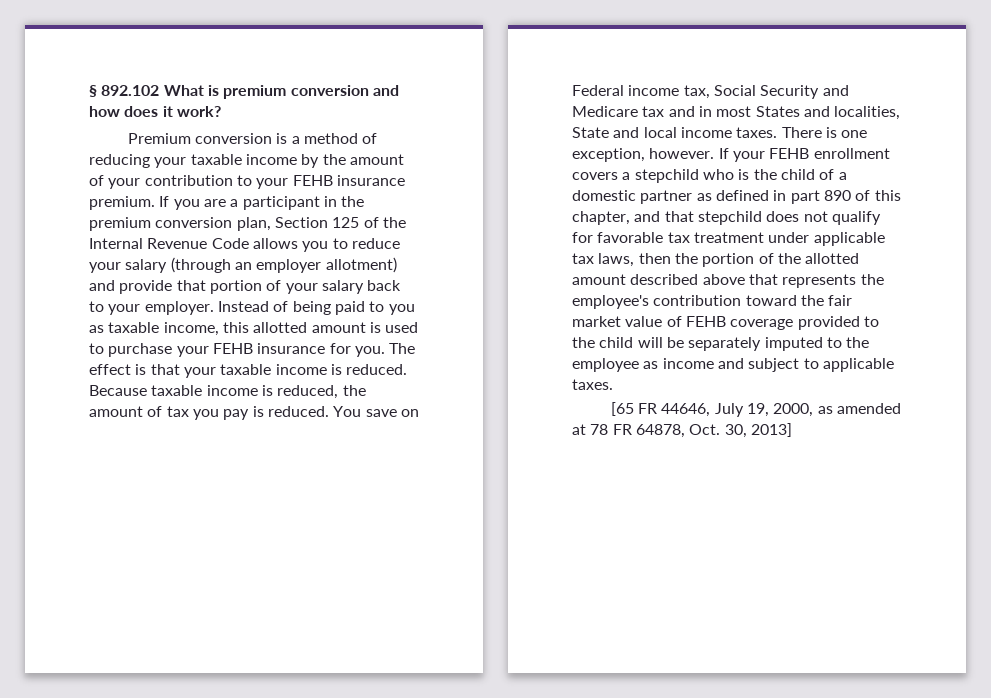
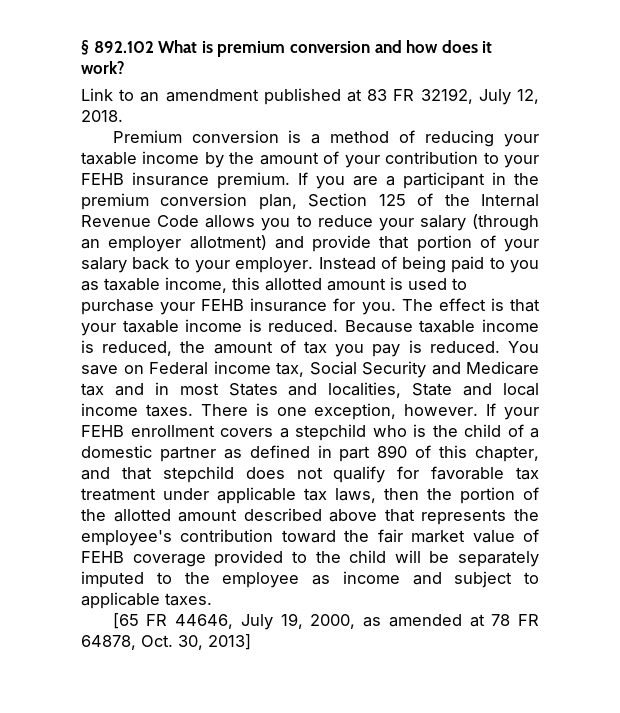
+ Link to an amendment published at 83 FR 32192, July 12, 2018.

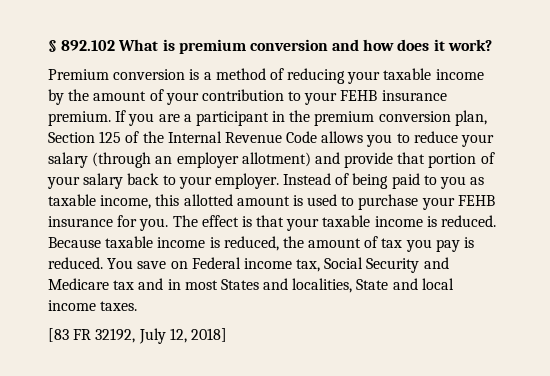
- Link to an amendment published at 83 FR 32192, July 12, 2018.
- You save on Federal income tax, Social Security and Medicare tax and in most States and localities, State and local income taxes. There is one exception, however. If your FEHB enrollment covers a stepchild who is the child of a domestic partner as defined in part 890 of this chapter, and that stepchild does not qualify for favorable tax treatment under applicable tax laws, then the portion of the allotted amount described above that represents the employee's contribution toward the fair market value of FEHB coverage provided to the child will be separately imputed to the employee as income and subject to applicable taxes.
- [65 FR 44646, July 19, 2000, as amended at 78 FR 64878, Oct. 30, 2013]
+ You save on Federal income tax, Social Security and Medicare tax and in most States and localities, State and local income taxes.
+ [83 FR 32192, July 12, 2018]

